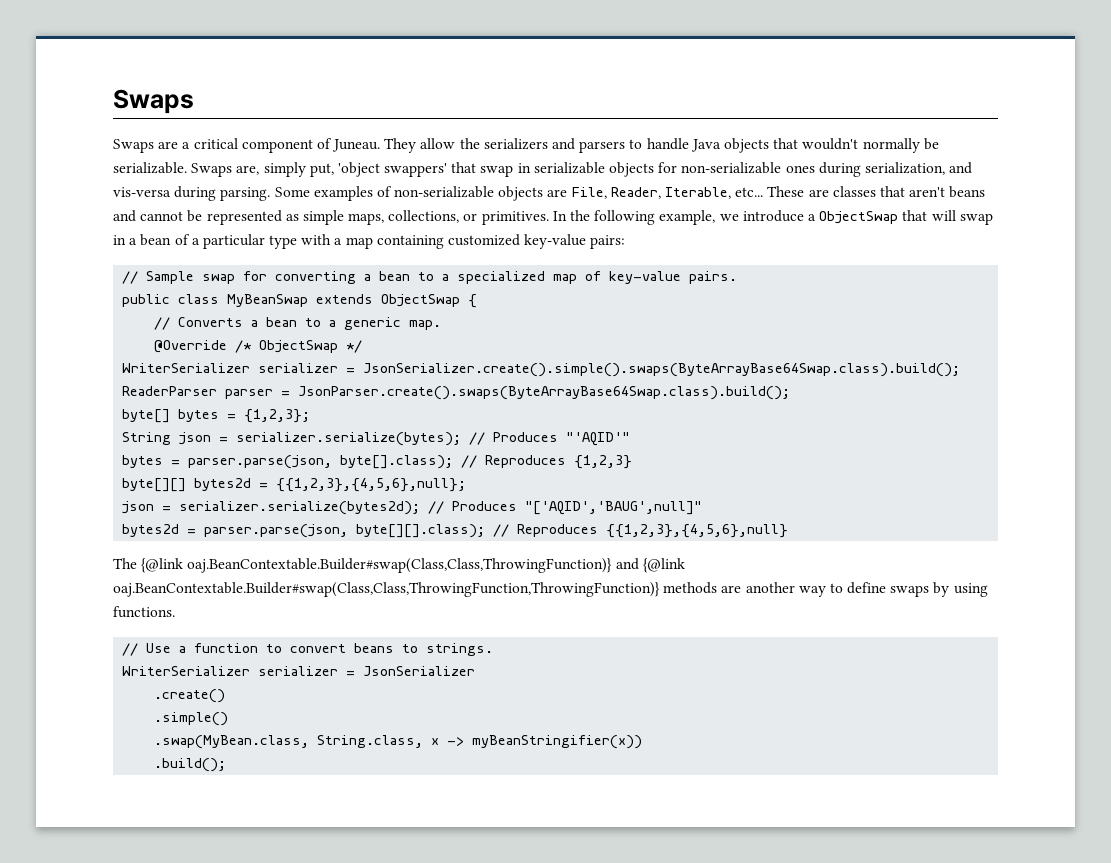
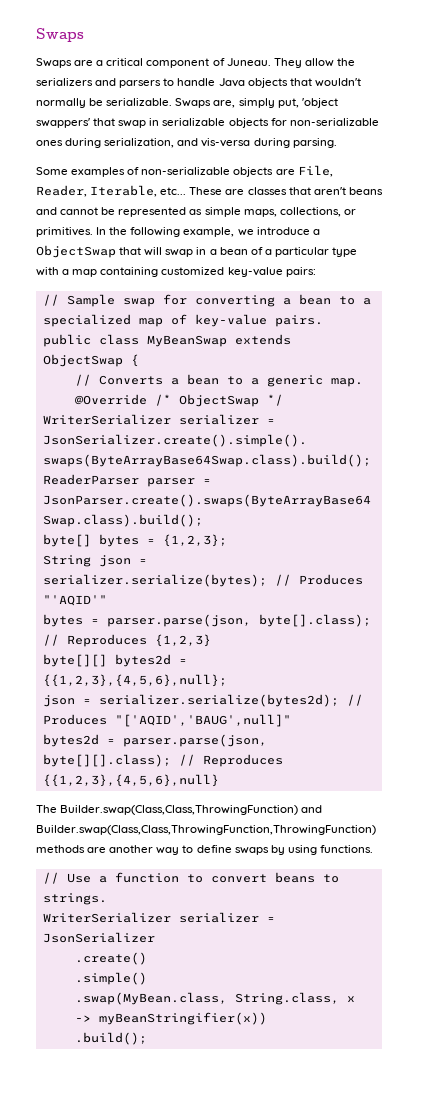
- Swaps are, simply put, 'object swappers' that swap in serializable objects for non-serializable ones during serialization, and vis-versa during parsing. Some examples of non-serializable objects are File, Reader, Iterable, etc...
+ Swaps are, simply put, 'object swappers' that swap in serializable objects for non-serializable ones during serialization, and vis-versa during parsing.
+ Some examples of non-serializable objects are File, Reader, Iterable, etc...
- The {@link oaj.BeanContextable.Builder#swap(Class,Class,ThrowingFunction)} and {@link oaj.BeanContextable.Builder#swap(Class,Class,ThrowingFunction,ThrowingFunction)} methods are another way to define swaps by using functions.
+ The Builder.swap(Class,Class,ThrowingFunction) and Builder.swap(Class,Class,ThrowingFunction,ThrowingFunction) methods are another way to define swaps by using functions.

